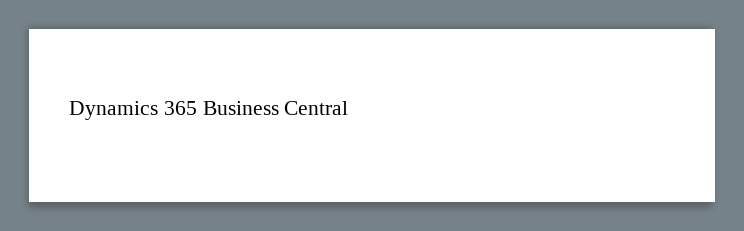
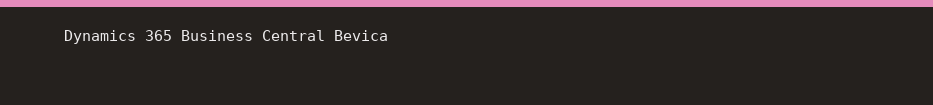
- Dynamics 365 Business Central
+ Dynamics 365 Business Central Bevica

